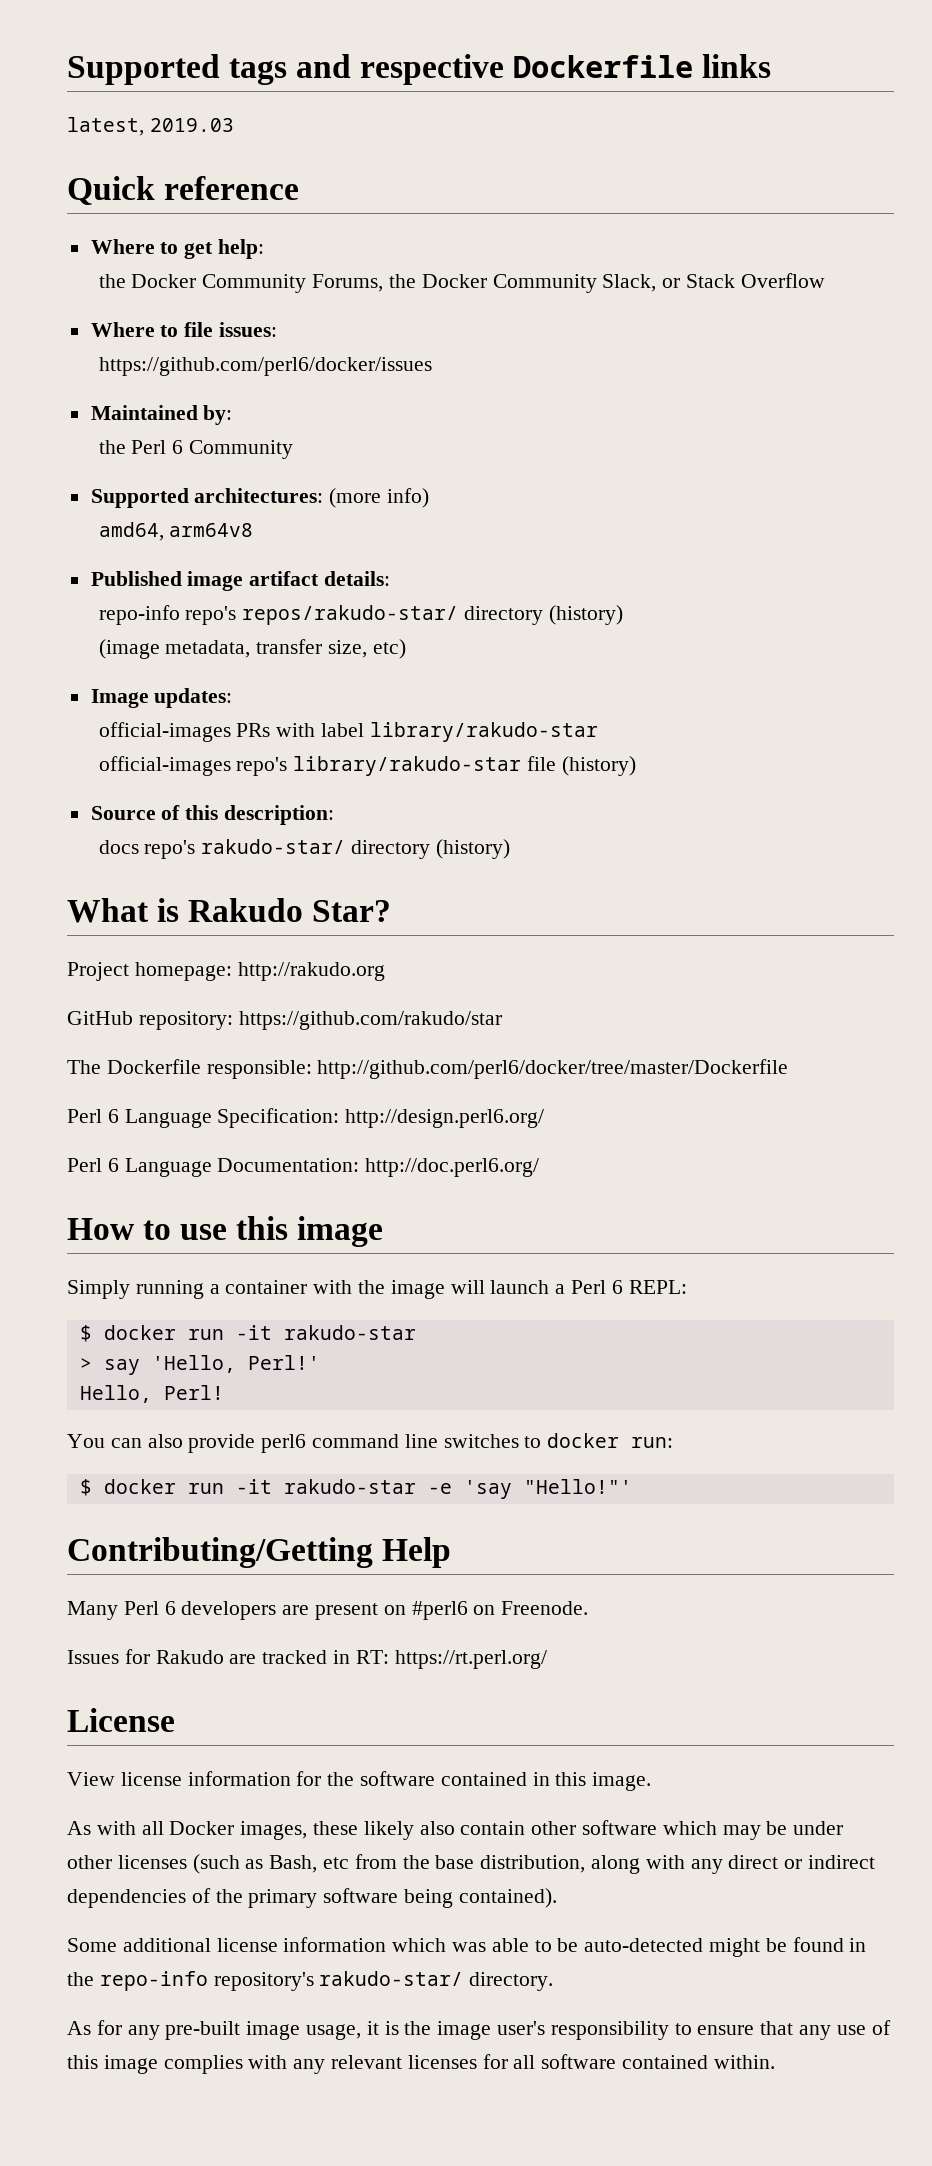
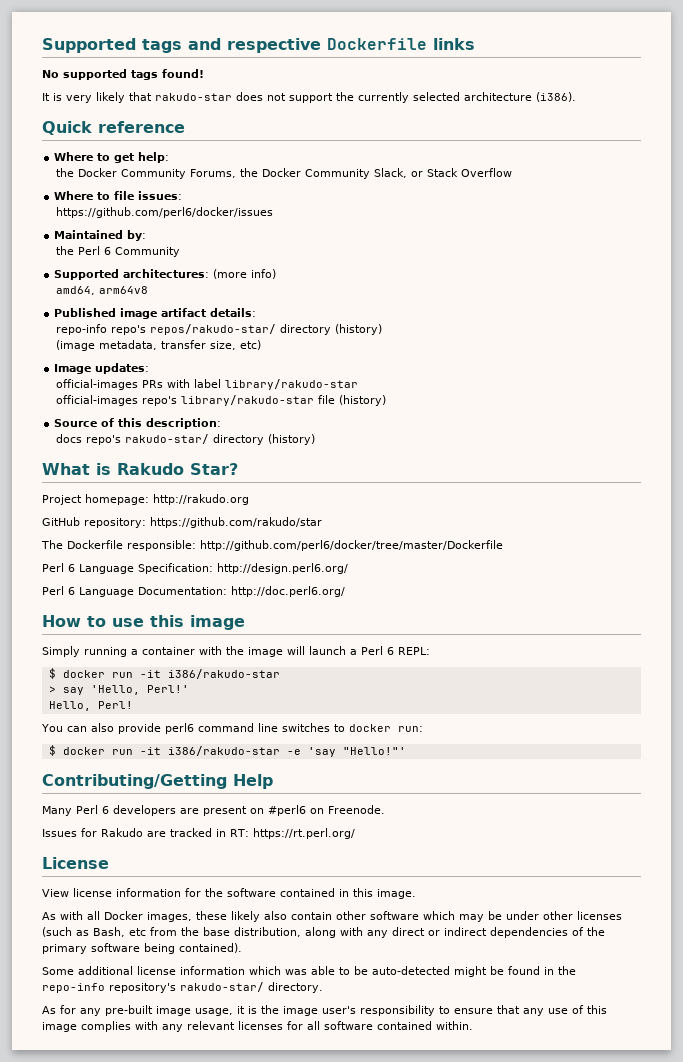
- latest, 2019.03
+ No supported tags found!
+ It is very likely that rakudo-star does not support the currently selected architecture (i386).
  Simply running a container with the image will launch a Perl 6 REPL:
- $ docker run -it rakudo-star
+ $ docker run -it i386/rakudo-star
- $ docker run -it rakudo-star -e 'say "Hello!"'
+ $ docker run -it i386/rakudo-star -e 'say "Hello!"'

